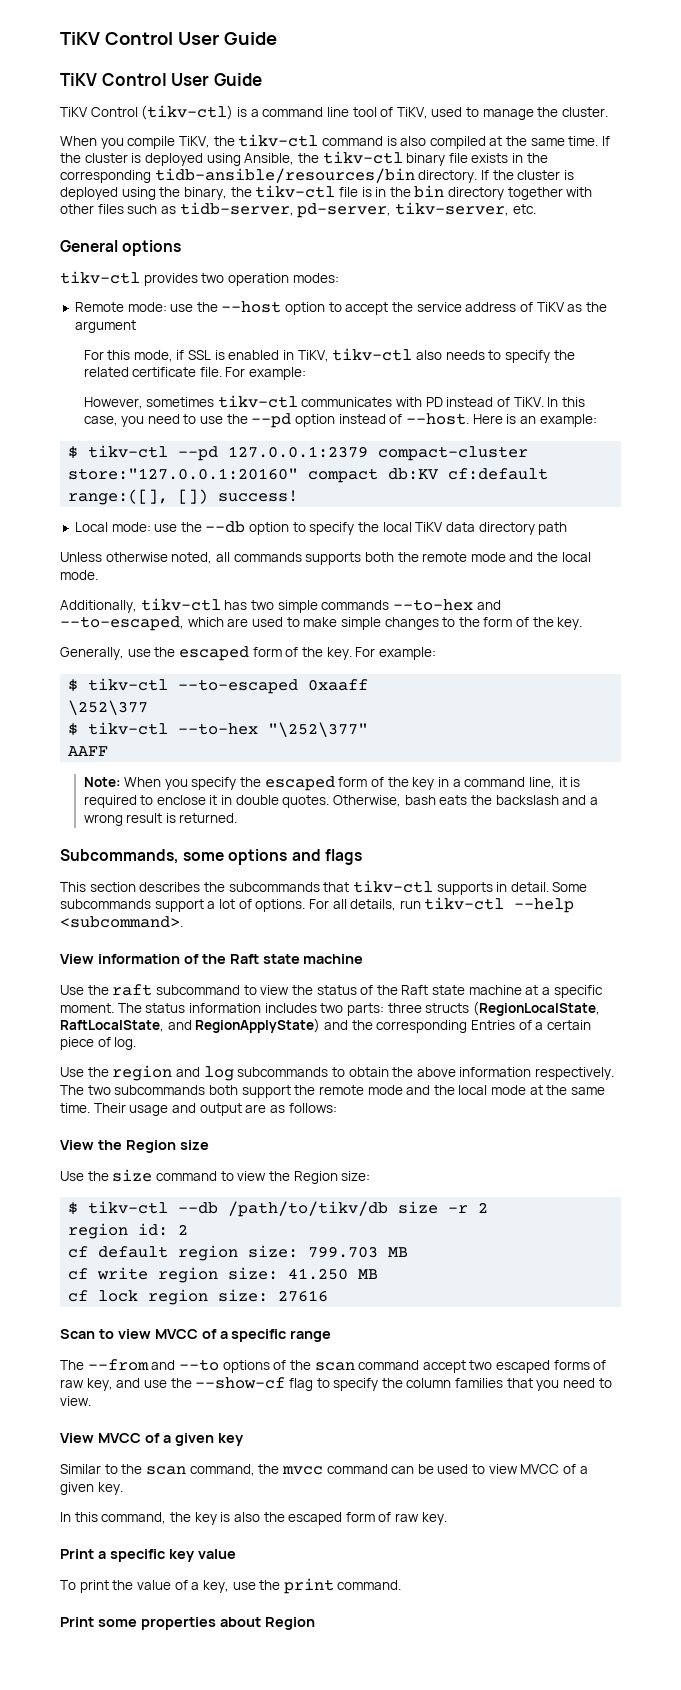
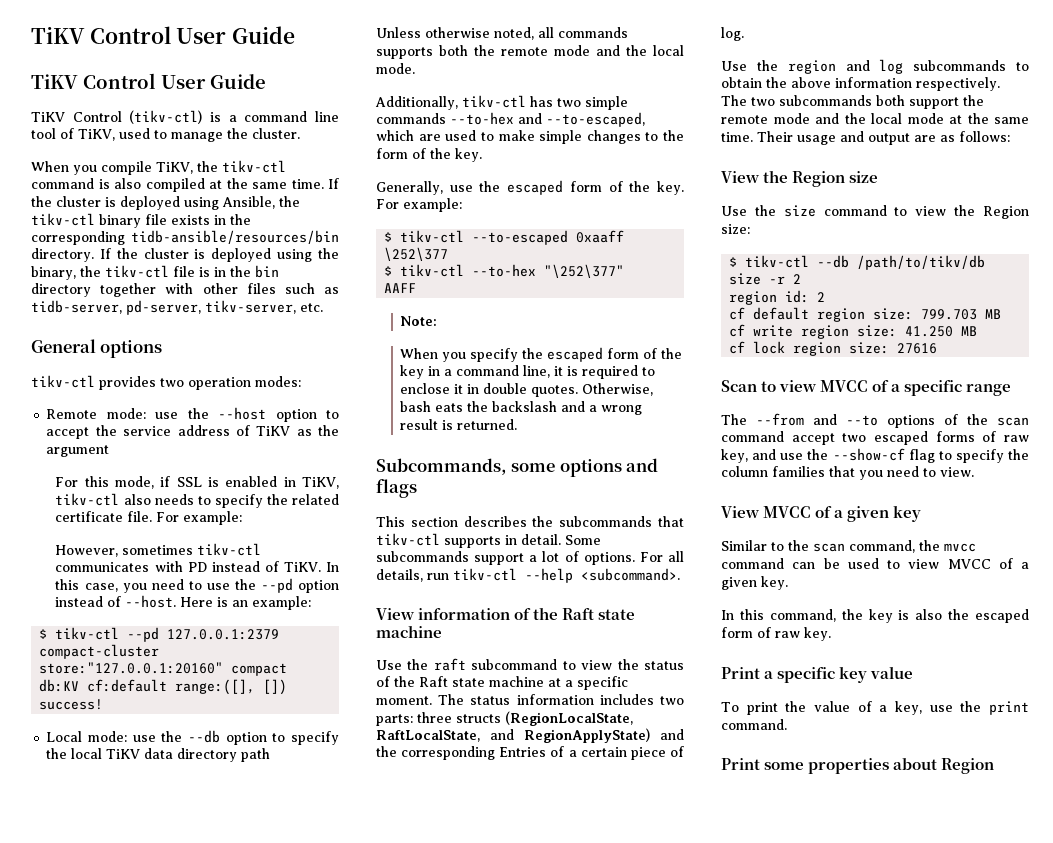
- Note: When you specify the escaped form of the key in a command line, it is required to enclose it in double quotes.
+ Note:
+ When you specify the escaped form of the key in a command line, it is required to enclose it in double quotes.

